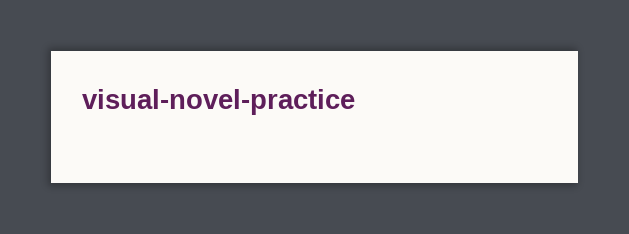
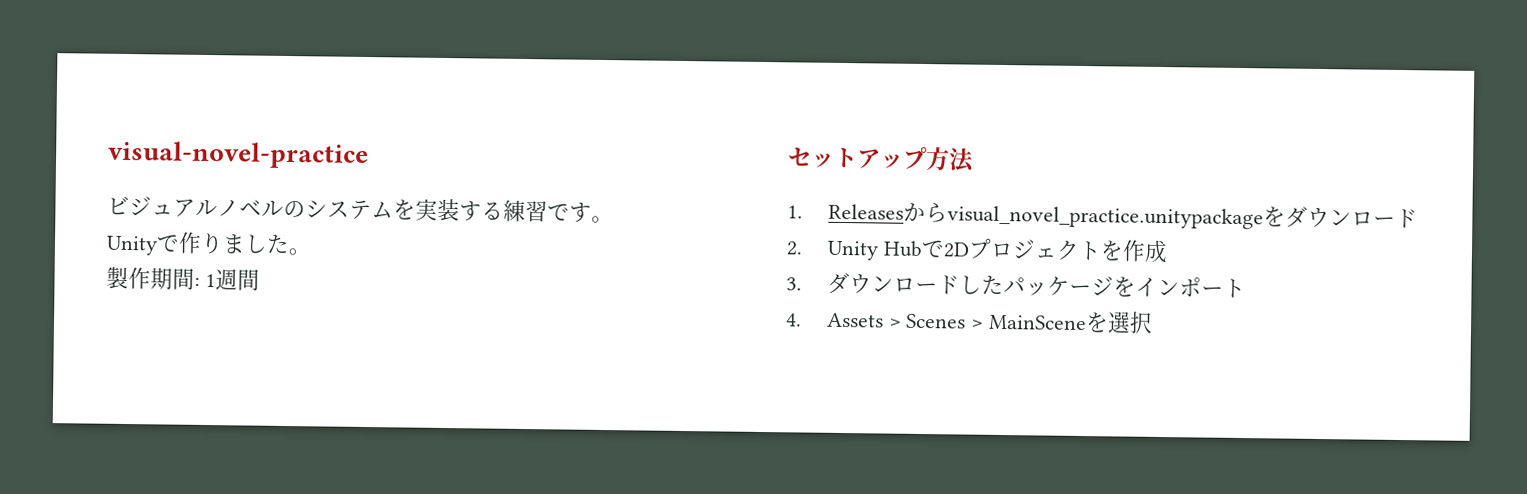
+ ビジュアルノベルのシステムを実装する練習です。
+ Unityで作りました。
+ 製作期間: 1週間
+ セットアップ方法
+ 1. Releasesからvisual_novel_practice.unitypackageをダウンロード
+ 2. Unity Hubで2Dプロジェクトを作成
+ 3.ダウンロードしたパッケージをインポート
+ 4. Assets > Scenes > MainSceneを選択

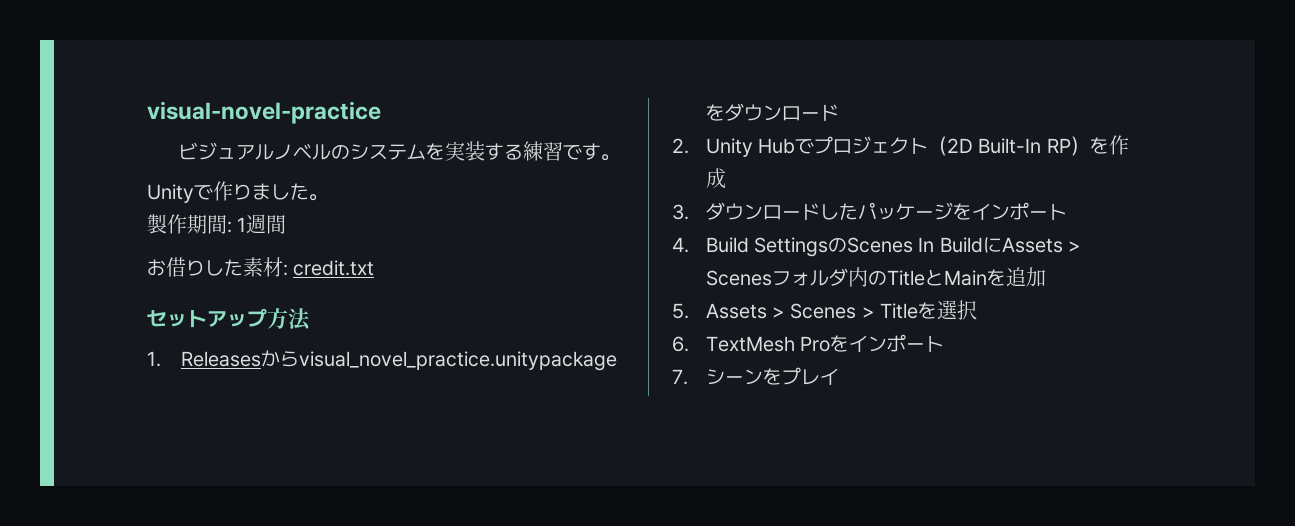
+ お借りした素材: credit.txt
- 2. Unity Hubで2Dプロジェクトを作成
+ 2. Unity Hubでプロジェクト（2D Built-In RP）を作成
- 4. Assets > Scenes > MainSceneを選択
+ 4. Build SettingsのScenes In BuildにAssets > Scenesフォルダ内のTitleとMainを追加
+ 5. Assets > Scenes > Titleを選択
+ 6. TextMesh Proをインポート
+ 7.シーンをプレイ

